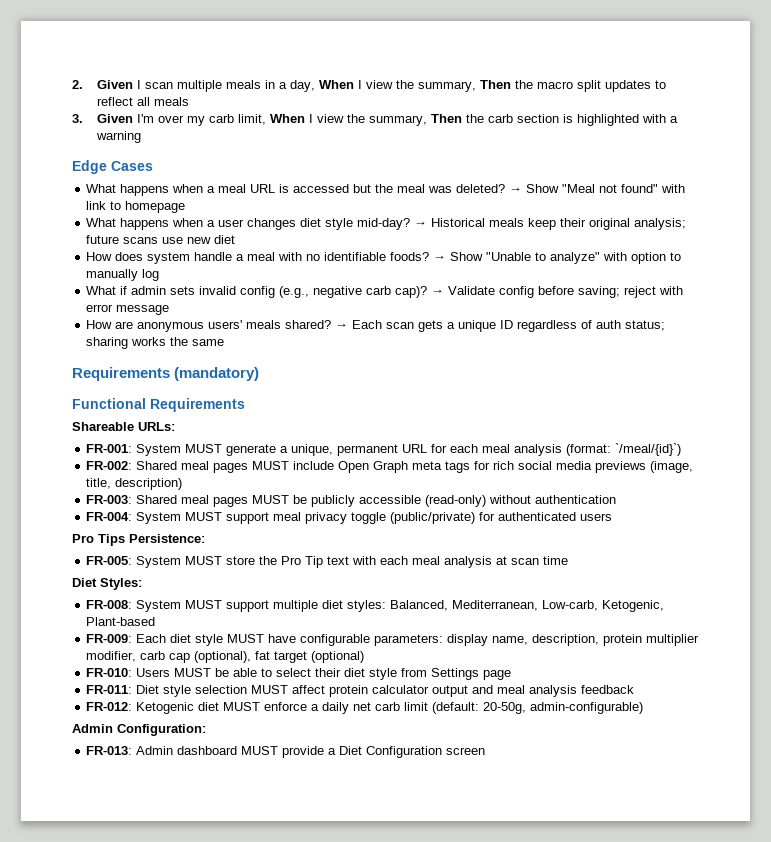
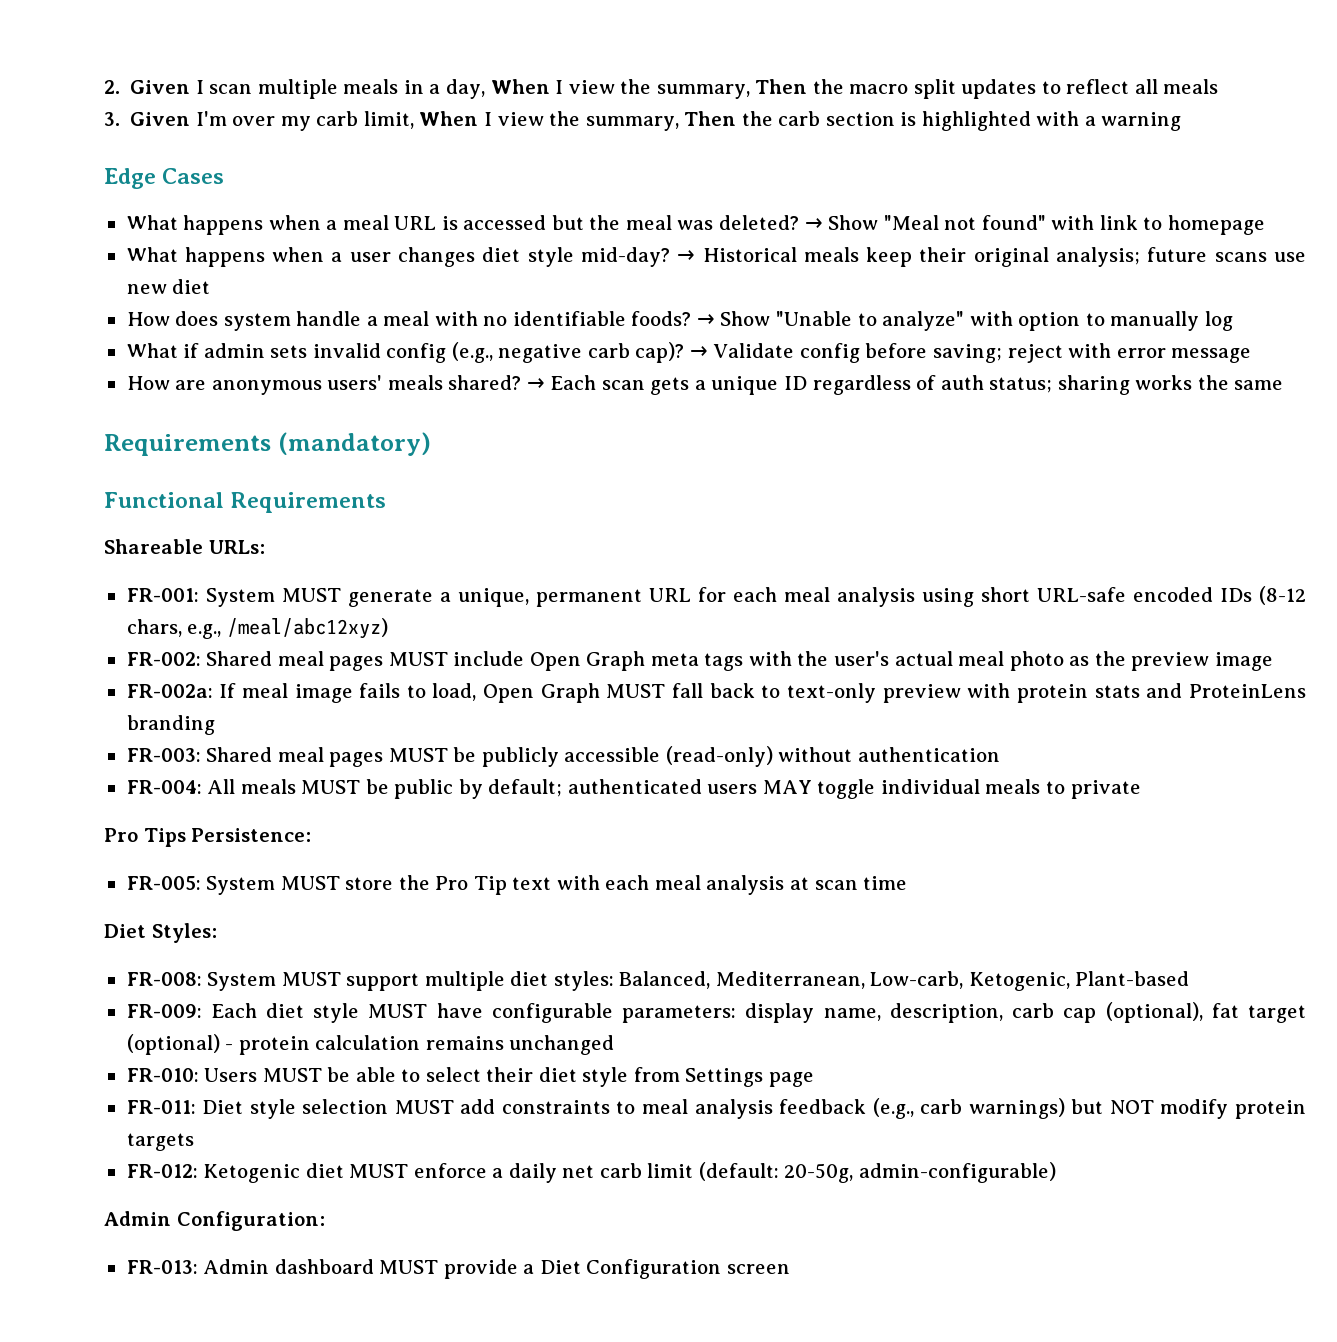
- FR-001: System MUST generate a unique, permanent URL for each meal analysis (format: `/meal/{id}`)
+ FR-001: System MUST generate a unique, permanent URL for each meal analysis using short URL-safe encoded IDs (8-12 chars, e.g., /meal/abc12xyz)
- FR-002: Shared meal pages MUST include Open Graph meta tags for rich social media previews (image, title, description)
+ FR-002: Shared meal pages MUST include Open Graph meta tags with the user's actual meal photo as the preview image
+ FR-002a: If meal image fails to load, Open Graph MUST fall back to text-only preview with protein stats and ProteinLens branding
- FR-004: System MUST support meal privacy toggle (public/private) for authenticated users
+ FR-004: All meals MUST be public by default; authenticated users MAY toggle individual meals to private
- FR-009: Each diet style MUST have configurable parameters: display name, description, protein multiplier modifier, carb cap (optional), fat target (optional)
+ FR-009: Each diet style MUST have configurable parameters: display name, description, carb cap (optional), fat target (optional) - protein calculation remains unchanged
- FR-011: Diet style selection MUST affect protein calculator output and meal analysis feedback
+ FR-011: Diet style selection MUST add constraints to meal analysis feedback (e.g., carb warnings) but NOT modify protein targets

